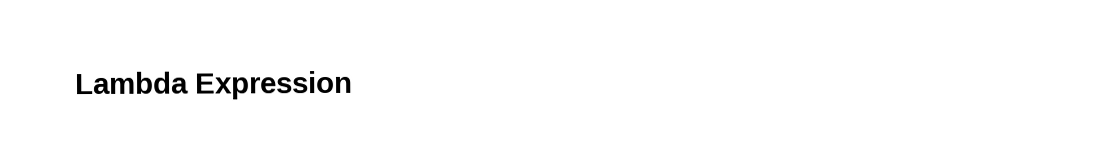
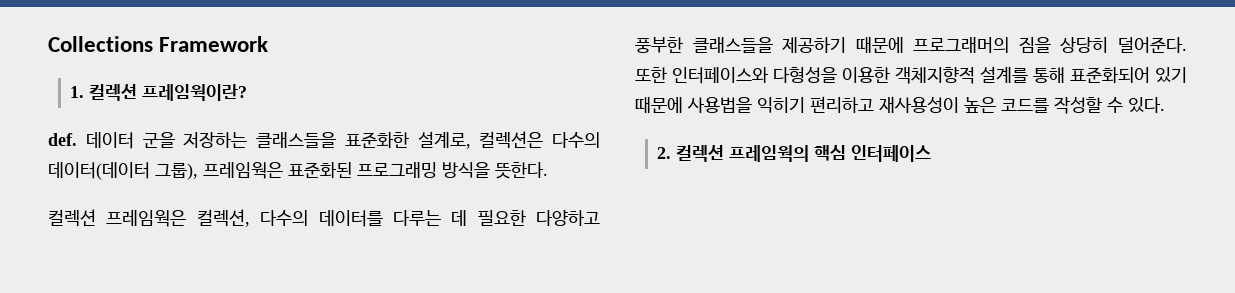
- Lambda Expression
+ Collections Framework
+ 1. 컬렉션 프레임웍이란?
+ def. 데이터 군을 저장하는 클래스들을 표준화한 설계로, 컬렉션은 다수의 데이터(데이터 그룹), 프레임웍은 표준화된 프로그래밍 방식을 뜻한다.
+ 컬렉션 프레임웍은 컬렉션, 다수의 데이터를 다루는 데 필요한 다양하고 풍부한 클래스들을 제공하기 때문에 프로그래머의 짐을 상당히 덜어준다. 또한 인터페이스와 다형성을 이용한 객체지향적 설계를 통해 표준화되어 있기 때문에 사용법을 익히기 편리하고 재사용성이 높은 코드를 작성할 수 있다.
+ 2. 컬렉션 프레임웍의 핵심 인터페이스

